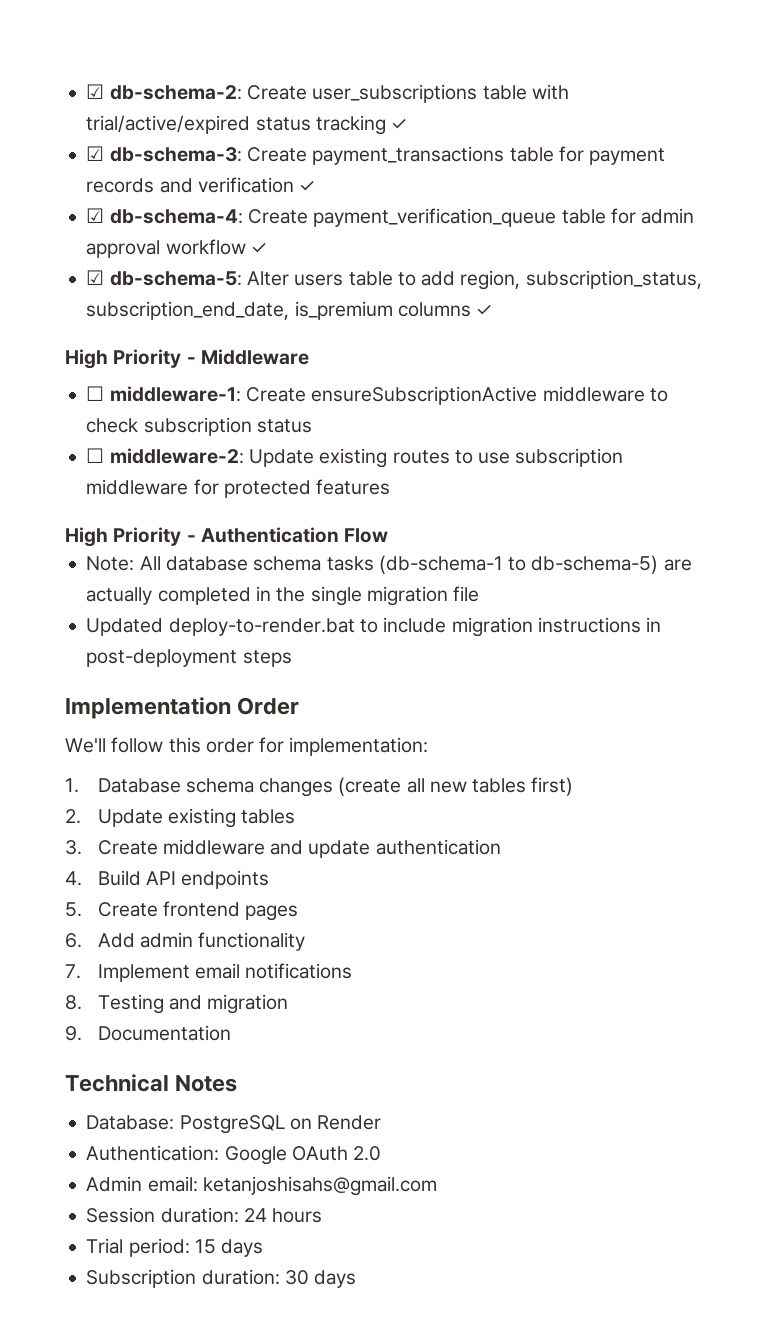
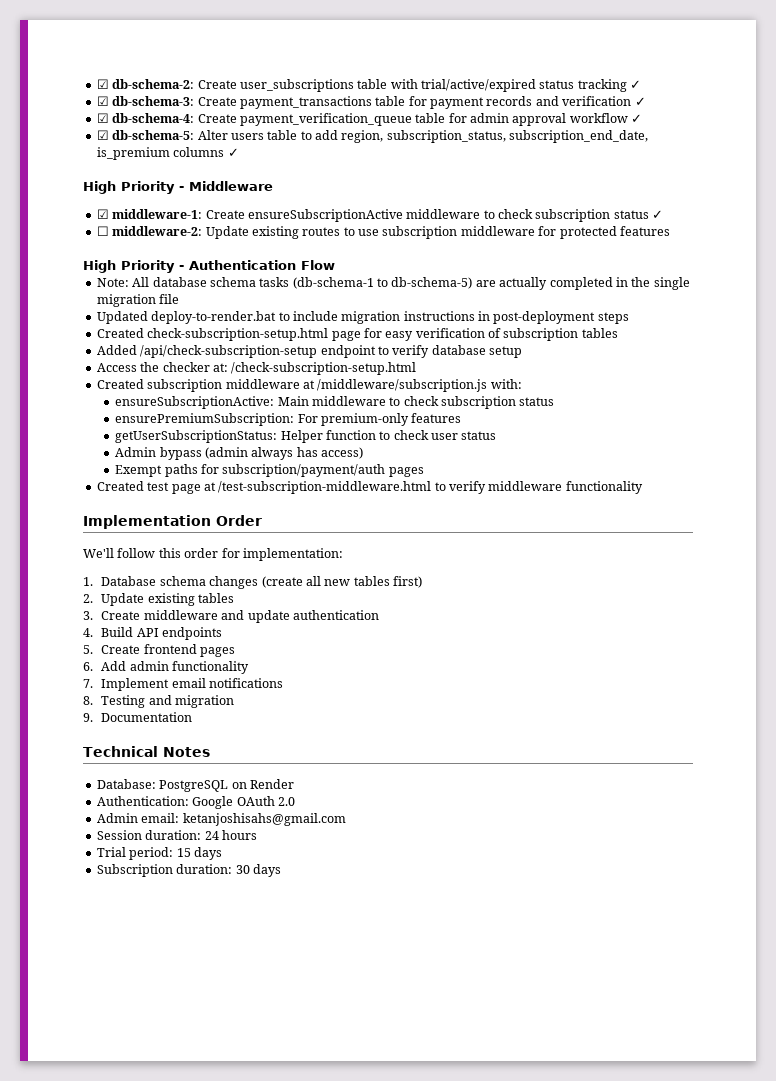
- ☐ middleware-1: Create ensureSubscriptionActive middleware to check subscription status
+ ☑ middleware-1: Create ensureSubscriptionActive middleware to check subscription status ✓
+ Created check-subscription-setup.html page for easy verification of subscription tables
+ Added /api/check-subscription-setup endpoint to verify database setup
+ Access the checker at: /check-subscription-setup.html
+ Created subscription middleware at /middleware/subscription.js with:
+ ensureSubscriptionActive: Main middleware to check subscription status
+ ensurePremiumSubscription: For premium-only features
+ getUserSubscriptionStatus: Helper function to check user status
+ Admin bypass (admin always has access)
+ Exempt paths for subscription/payment/auth pages
+ Created test page at /test-subscription-middleware.html to verify middleware functionality

